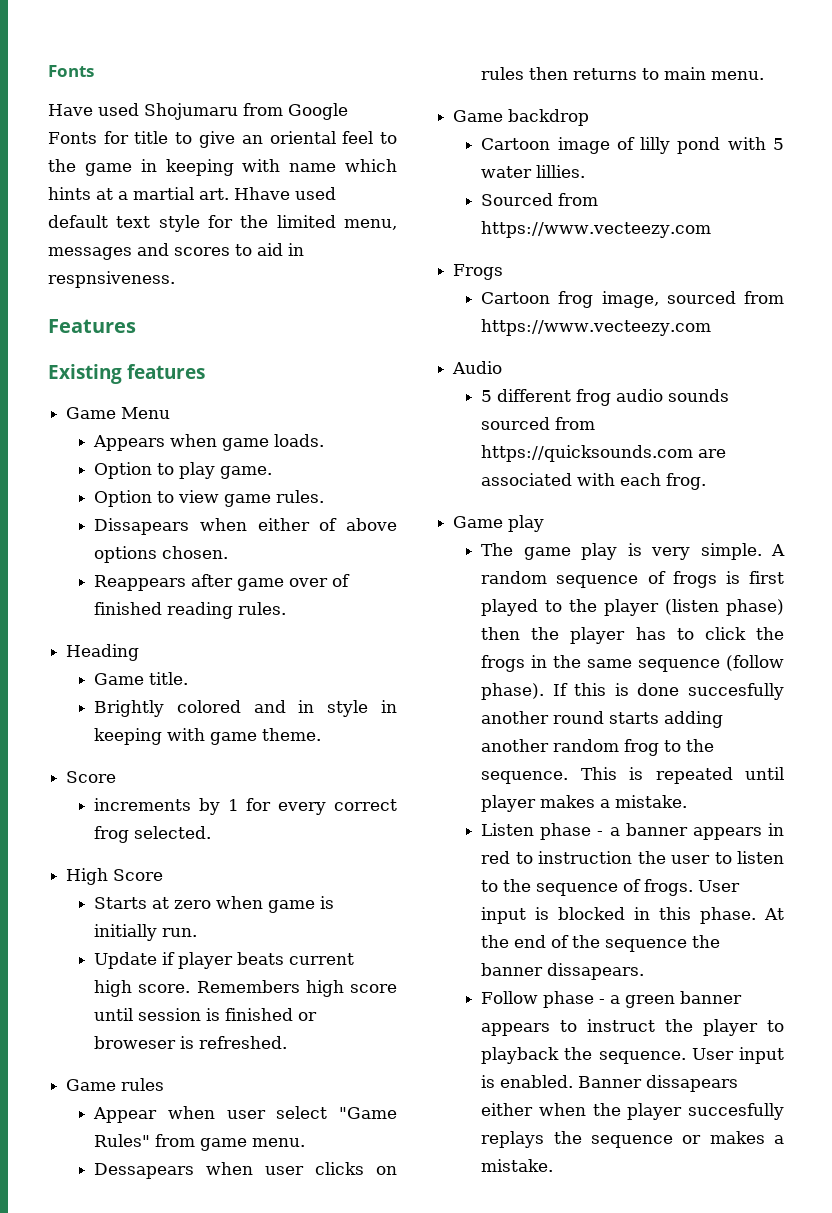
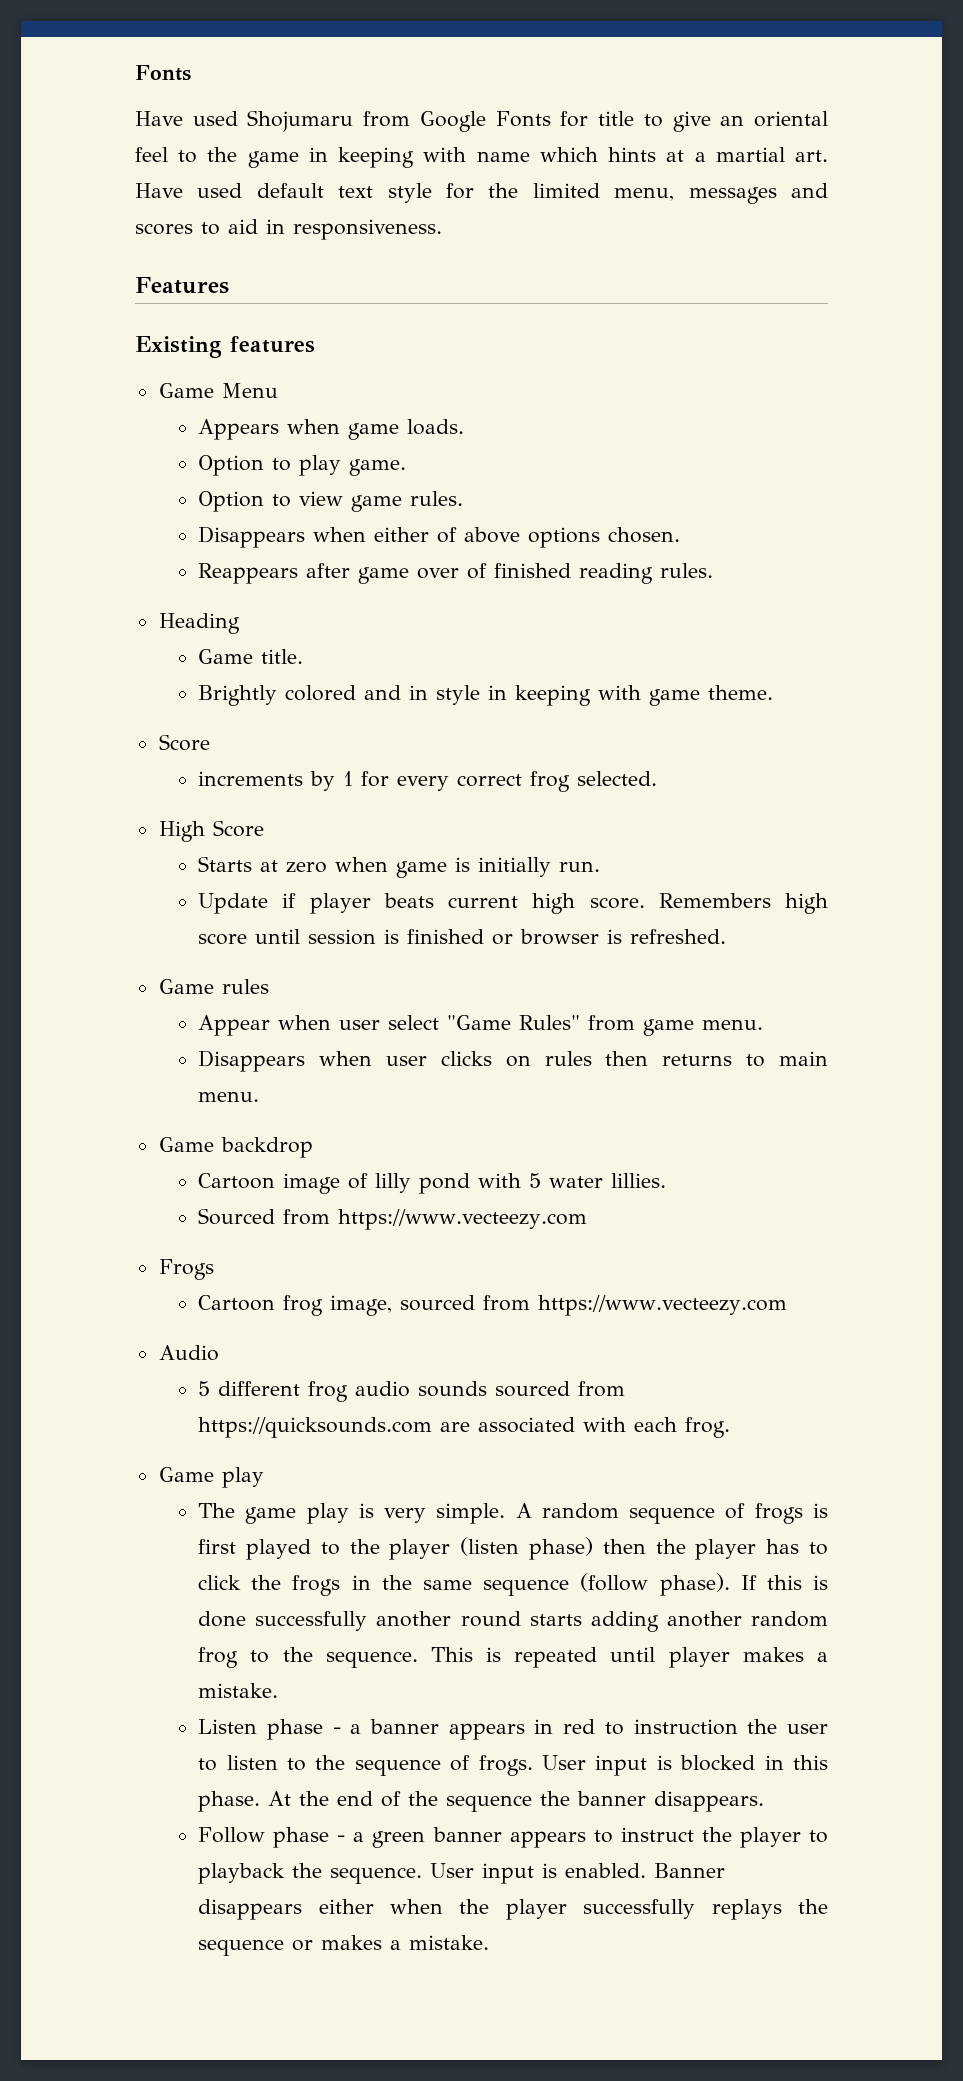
- Have used Shojumaru from Google Fonts for title to give an oriental feel to the game in keeping with name which hints at a martial art. Hhave used default text style for the limited menu, messages and scores to aid in respnsiveness.
+ Have used Shojumaru from Google Fonts for title to give an oriental feel to the game in keeping with name which hints at a martial art. Have used default text style for the limited menu, messages and scores to aid in responsiveness.
- Dissapears when either of above options chosen.
+ Disappears when either of above options chosen.
- Remembers high score until session is finished or broweser is refreshed.
+ Remembers high score until session is finished or browser is refreshed.
- Dessapears when user clicks on rules then returns to main menu.
+ Disappears when user clicks on rules then returns to main menu.
- If this is done succesfully another round starts adding another random frog to the sequence.
+ If this is done successfully another round starts adding another random frog to the sequence.
- At the end of the sequence the banner dissapears.
+ At the end of the sequence the banner disappears.
- Banner dissapears either when the player succesfully replays the sequence or makes a mistake.
+ Banner disappears either when the player successfully replays the sequence or makes a mistake.

